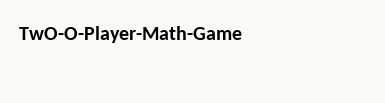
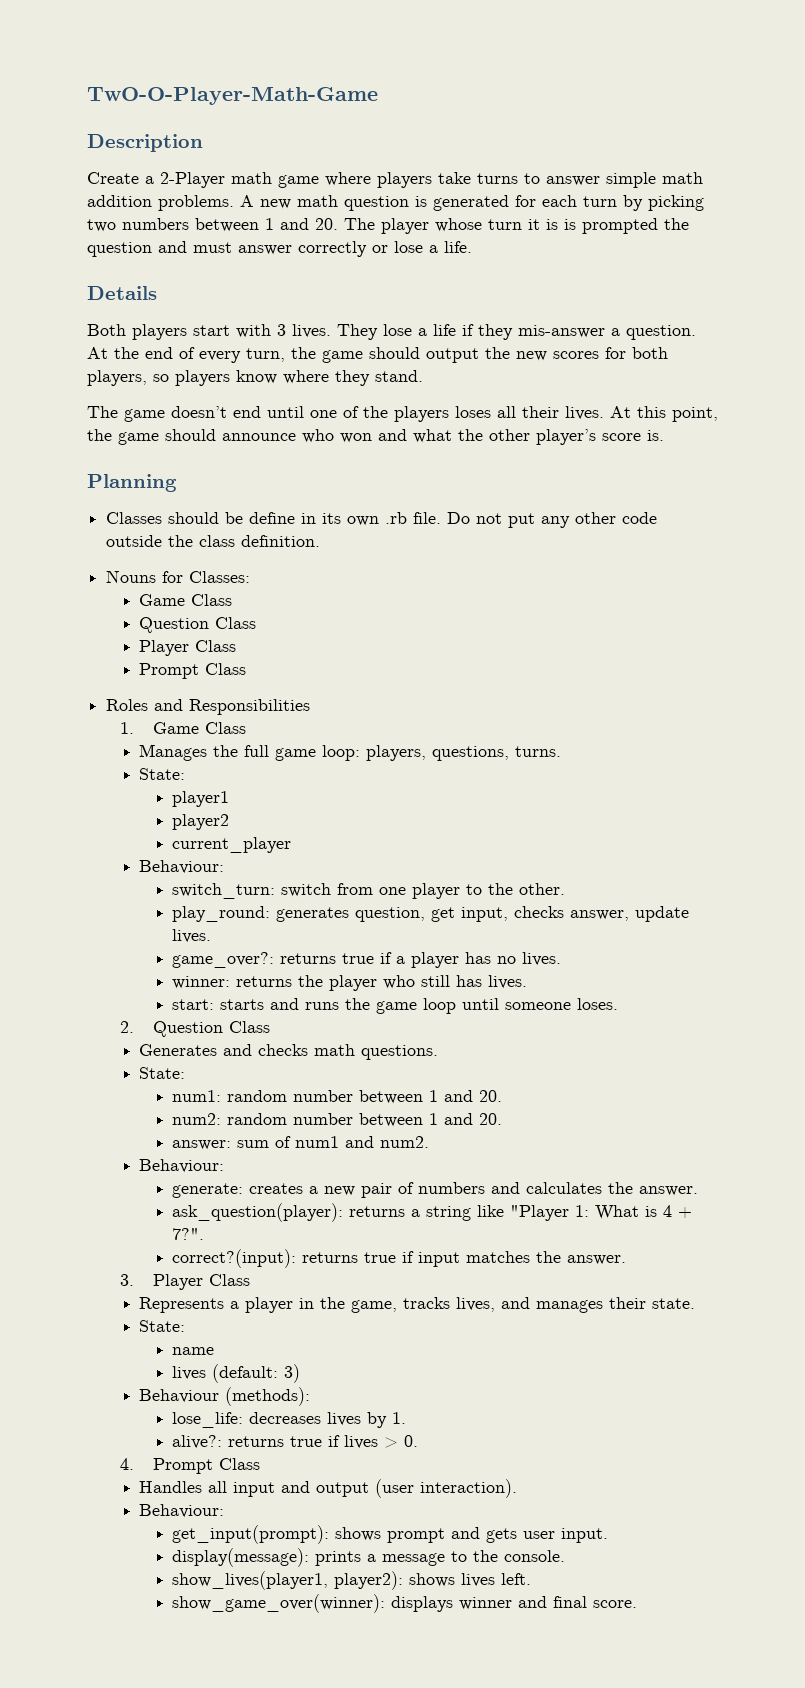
+ Description
+ Create a 2-Player math game where players take turns to answer simple math addition problems. A new math question is generated for each turn by picking two numbers between 1 and 20. The player whose turn it is is prompted the question and must answer correctly or lose a life.
+ Details
+ Both players start with 3 lives. They lose a life if they mis-answer a question. At the end of every turn, the game should output the new scores for both players, so players know where they stand.
+ The game doesn’t end until one of the players loses all their lives. At this point, the game should announce who won and what the other player’s score is.
+ Planning
+ Classes should be define in its own .rb file. Do not put any other code outside the class definition.
+ Nouns for Classes:
+ Game Class
+ Question Class
+ Player Class
+ Prompt Class
+ Roles and Responsibilities
+ 1. Game Class
+ Manages the full game loop: players, questions, turns.
+ State:
+ player1
+ player2
+ current_player
+ Behaviour:
+ switch_turn: switch from one player to the other.
+ play_round: generates question, get input, checks answer, update lives.
+ game_over?: returns true if a player has no lives.
+ winner: returns the player who still has lives.
+ start: starts and runs the game loop until someone loses.
+ 2. Question Class
+ Generates and checks math questions.
+ State:
+ num1: random number between 1 and 20.
+ num2: random number between 1 and 20.
+ answer: sum of num1 and num2.
+ Behaviour:
+ generate: creates a new pair of numbers and calculates the answer.
+ ask_question(player): returns a string like "Player 1: What is 4 + 7?".
+ correct?(input): returns true if input matches the answer.
+ 3. Player Class
+ Represents a player in the game, tracks lives, and manages their state.
+ State:
+ name
+ lives (default: 3)
+ Behaviour (methods):
+ lose_life: decreases lives by 1.
+ alive?: returns true if lives > 0.
+ 4. Prompt Class
+ Handles all input and output (user interaction).
+ Behaviour:
+ get_input(prompt): shows prompt and gets user input.
+ display(message): prints a message to the console.
+ show_lives(player1, player2): shows lives left.
+ show_game_over(winner): displays winner and final score.

